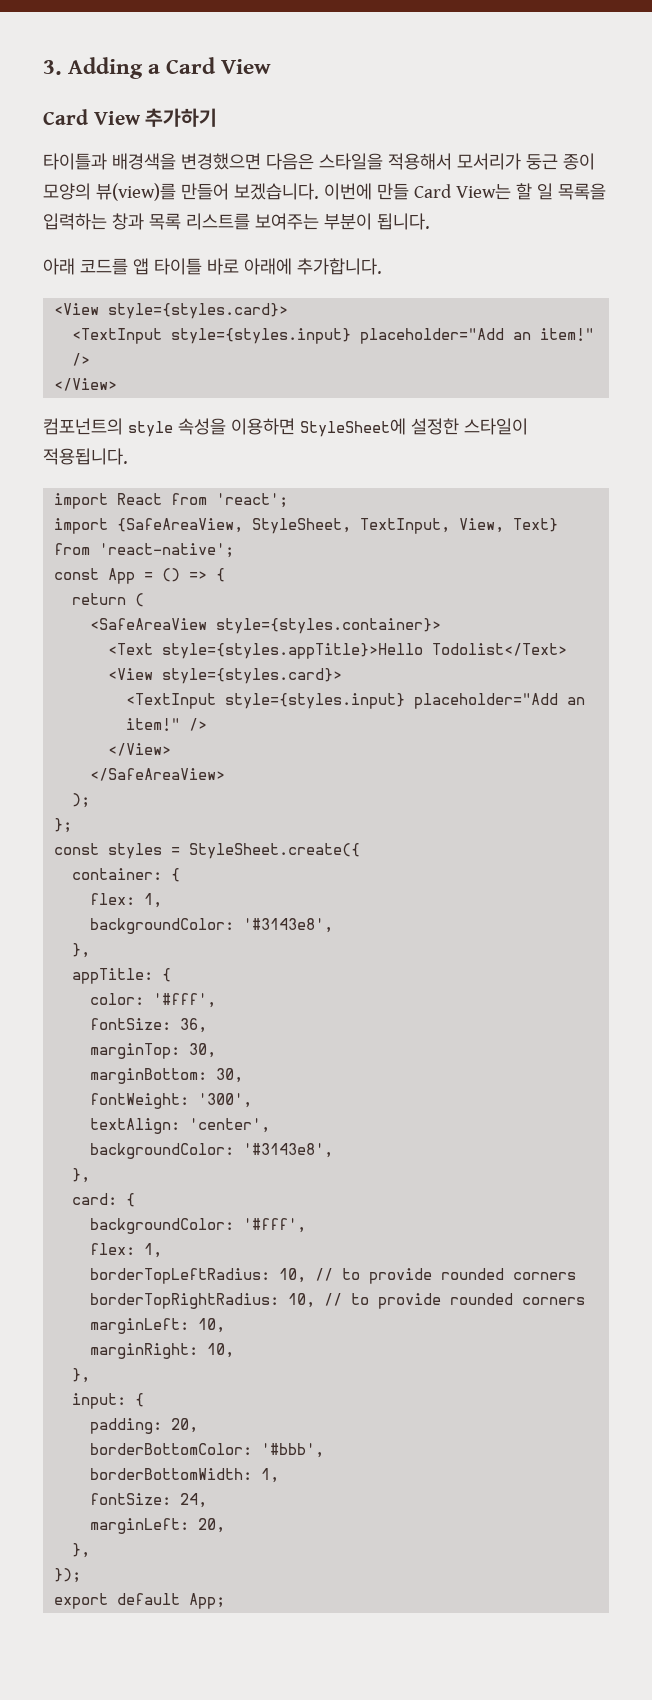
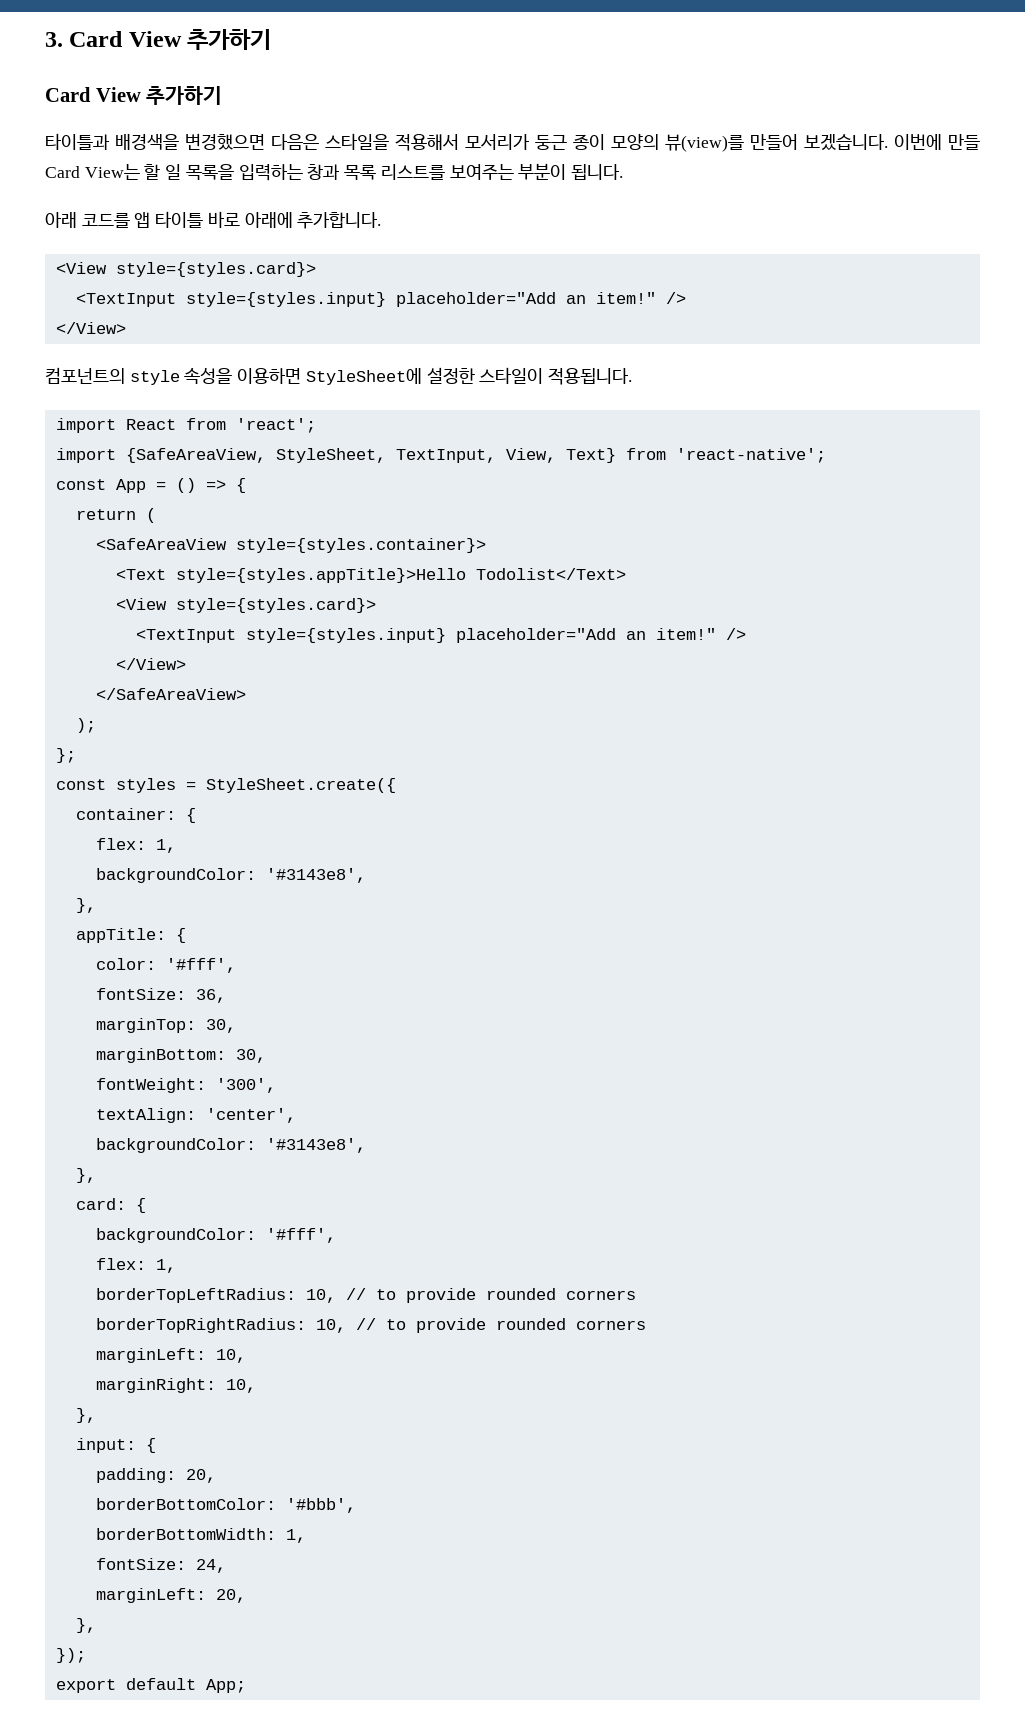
- 3. Adding a Card View
+ 3. Card View 추가하기

